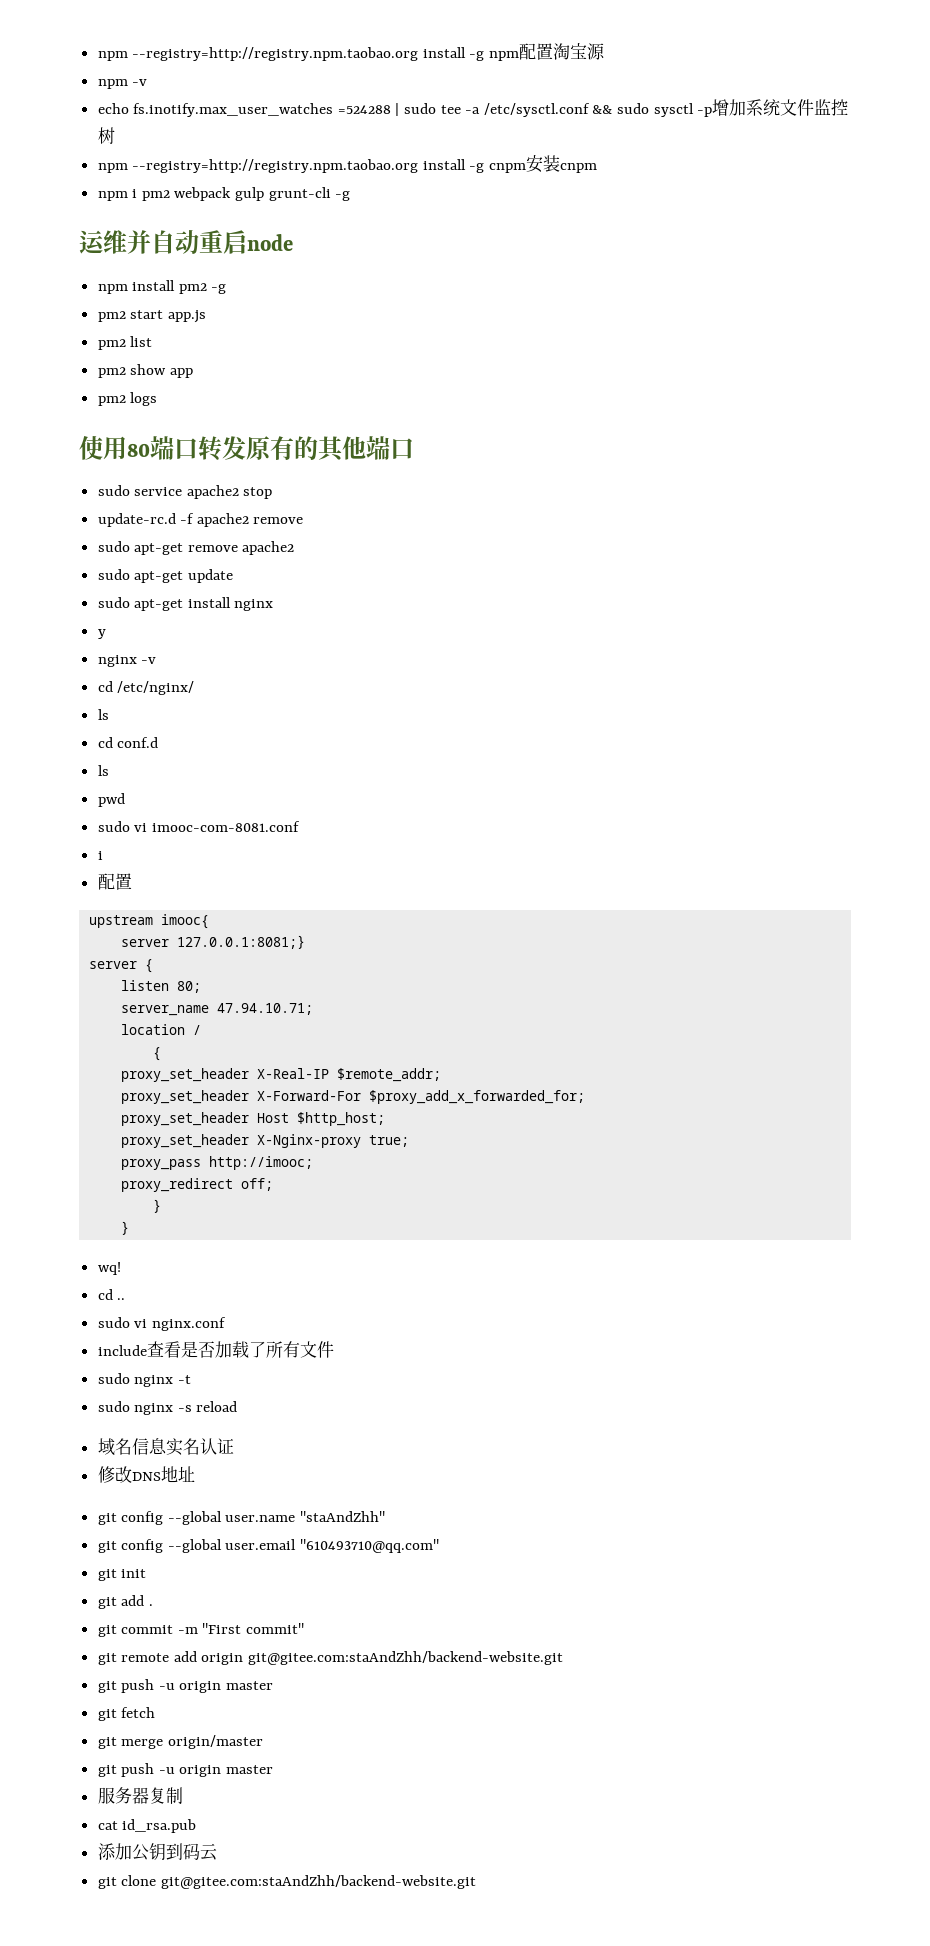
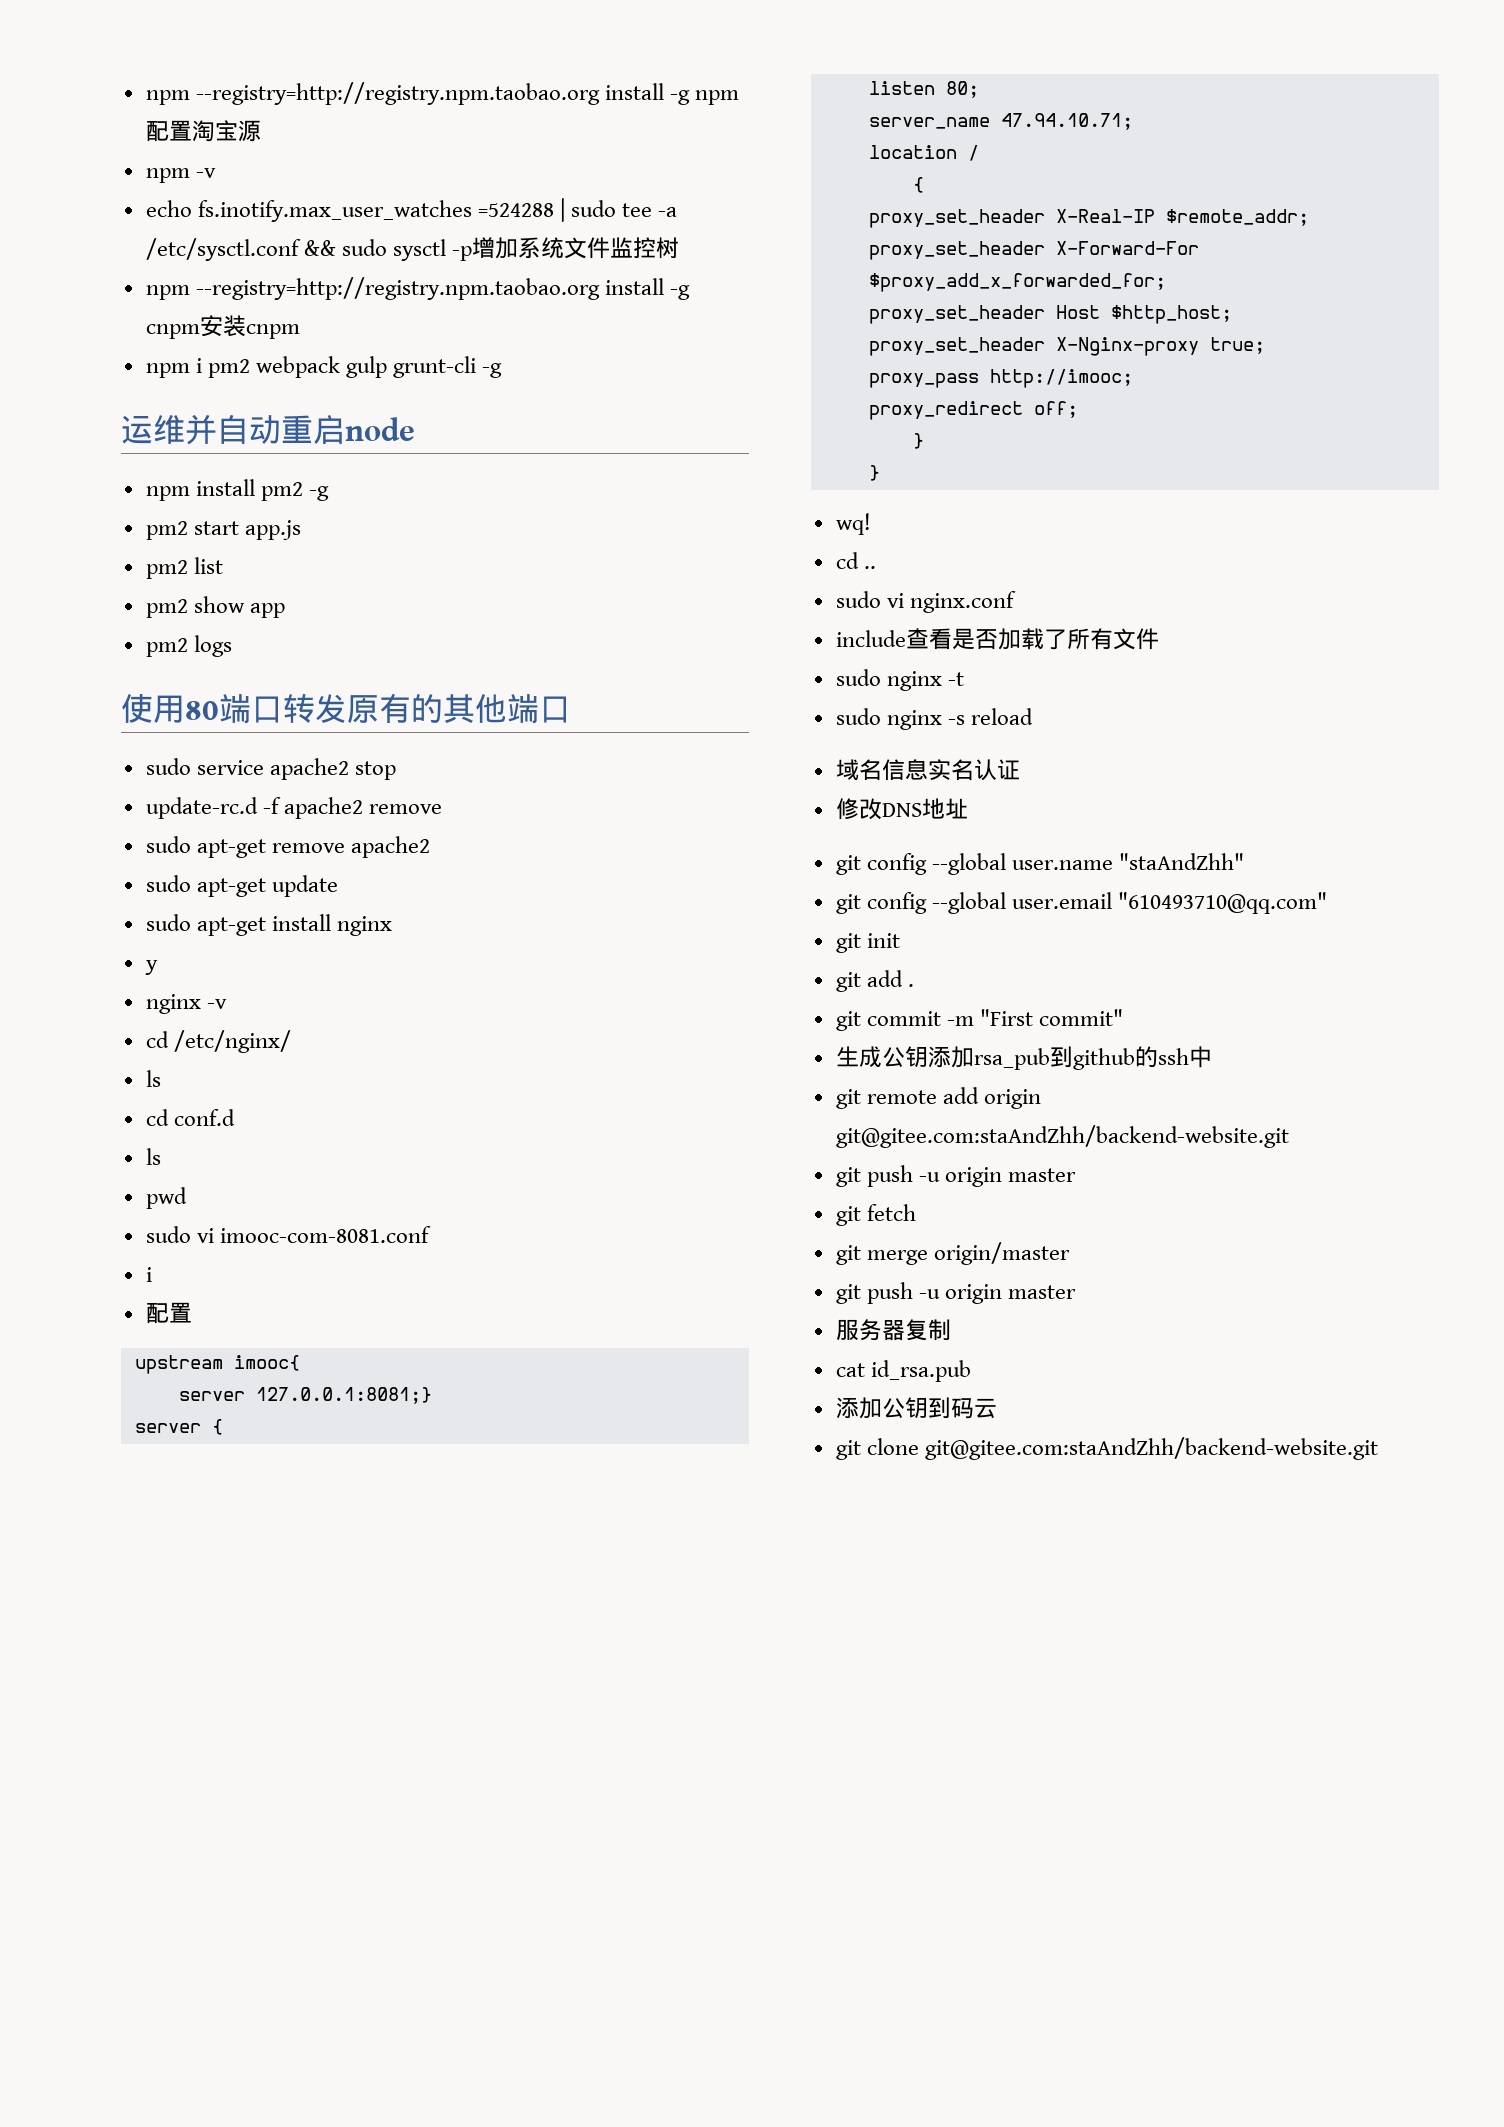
+ 生成公钥添加rsa_pub到github的ssh中

